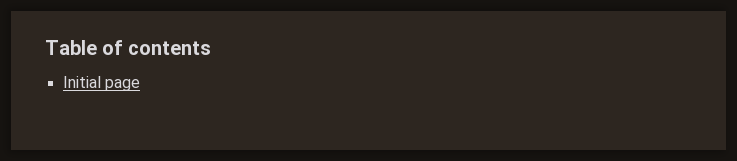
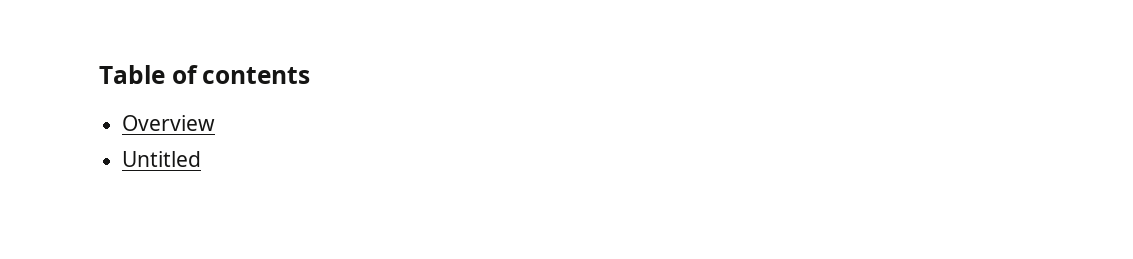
- Initial page
+ Overview
+ Untitled

